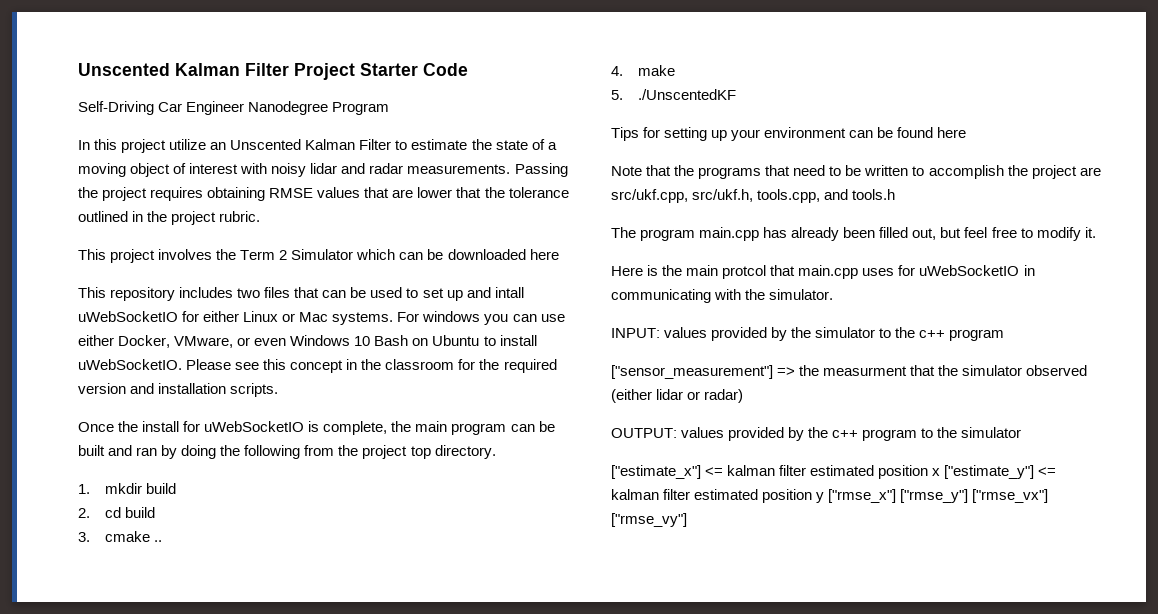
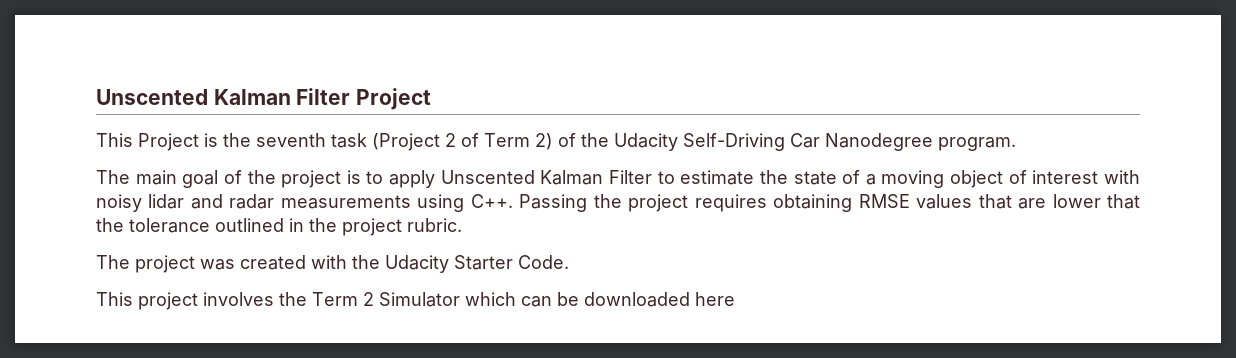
- Unscented Kalman Filter Project Starter Code
- Self-Driving Car Engineer Nanodegree Program
- In this project utilize an Unscented Kalman Filter to estimate the state of a moving object of interest with noisy lidar and radar measurements. Passing the project requires obtaining RMSE values that are lower that the tolerance outlined in the project rubric.
+ Unscented Kalman Filter Project
+ This Project is the seventh task (Project 2 of Term 2) of the Udacity Self-Driving Car Nanodegree program.
+ The main goal of the project is to apply Unscented Kalman Filter to estimate the state of a moving object of interest with noisy lidar and radar measurements using C++. Passing the project requires obtaining RMSE values that are lower that the tolerance outlined in the project rubric.
+ The project was created with the Udacity Starter Code.
- This repository includes two files that can be used to set up and intall uWebSocketIO for either Linux or Mac systems. For windows you can use either Docker, VMware, or even Windows 10 Bash on Ubuntu to install uWebSocketIO. Please see this concept in the classroom for the required version and installation scripts.
- Once the install for uWebSocketIO is complete, the main program can be built and ran by doing the following from the project top directory.
- 1. mkdir build
- 2. cd build
- 3. cmake ..
- 4. make
- 5. ./UnscentedKF
- Tips for setting up your environment can be found here
- Note that the programs that need to be written to accomplish the project are src/ukf.cpp, src/ukf.h, tools.cpp, and tools.h
- The program main.cpp has already been filled out, but feel free to modify it.
- Here is the main protcol that main.cpp uses for uWebSocketIO in communicating with the simulator.
- INPUT: values provided by the simulator to the c++ program
- ["sensor_measurement"] => the measurment that the simulator observed (either lidar or radar)
- OUTPUT: values provided by the c++ program to the simulator
- ["estimate_x"] <= kalman filter estimated position x ["estimate_y"] <= kalman filter estimated position y ["rmse_x"] ["rmse_y"] ["rmse_vx"] ["rmse_vy"]

